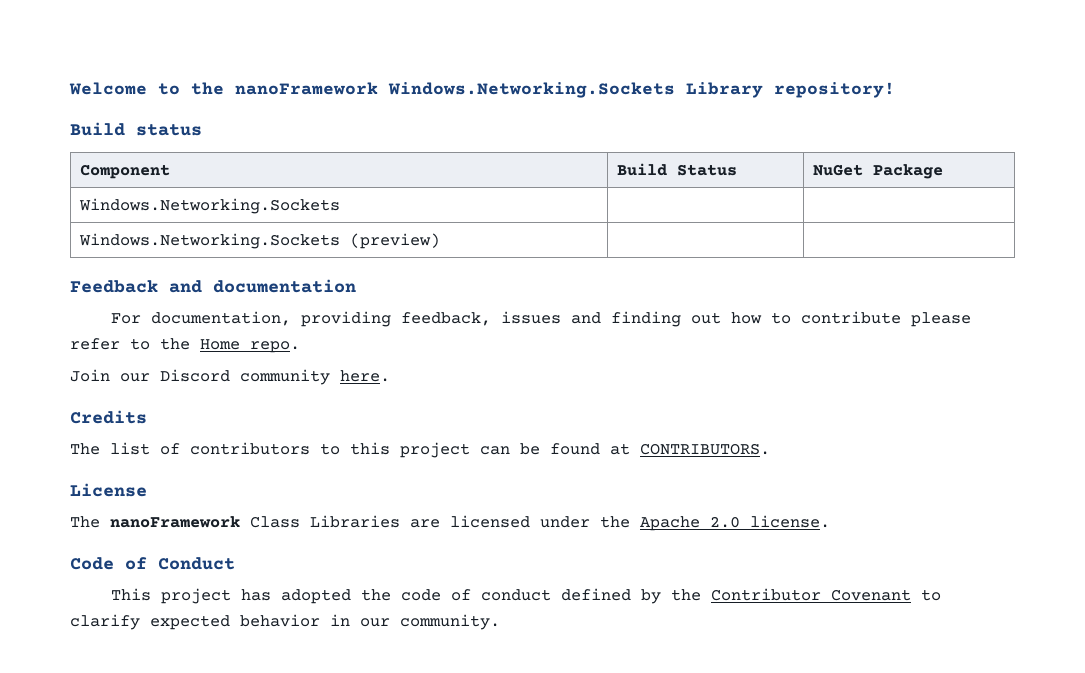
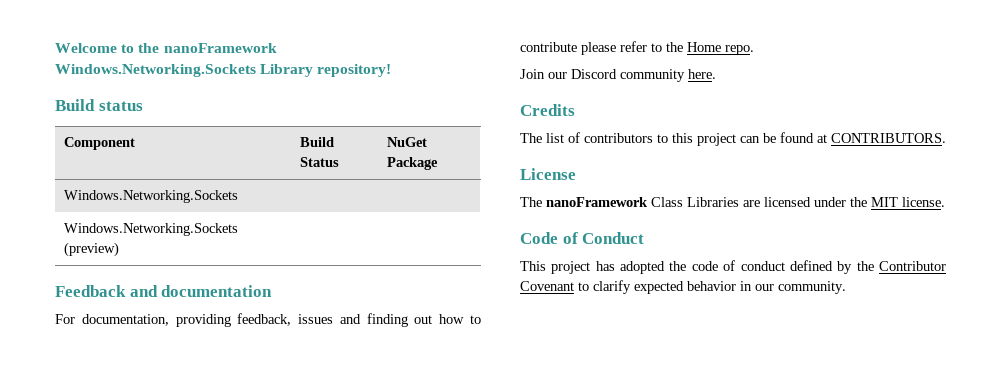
- The nanoFramework Class Libraries are licensed under the Apache 2.0 license.
+ The nanoFramework Class Libraries are licensed under the MIT license.

